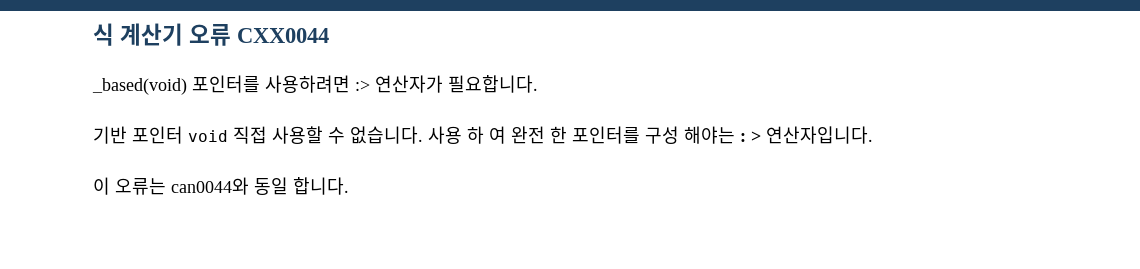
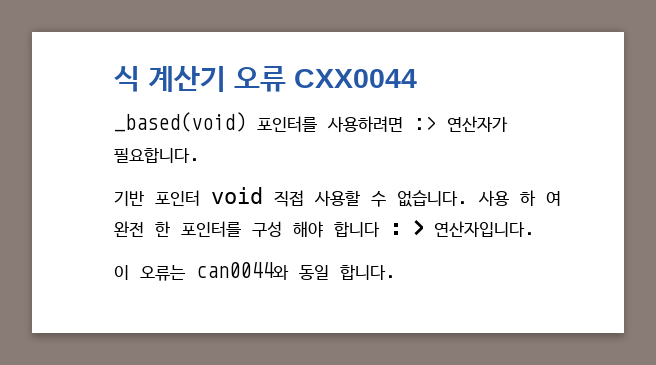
- 사용 하 여 완전 한 포인터를 구성 해야는 : > 연산자입니다.
+ 사용 하 여 완전 한 포인터를 구성 해야 합니다 : > 연산자입니다.

